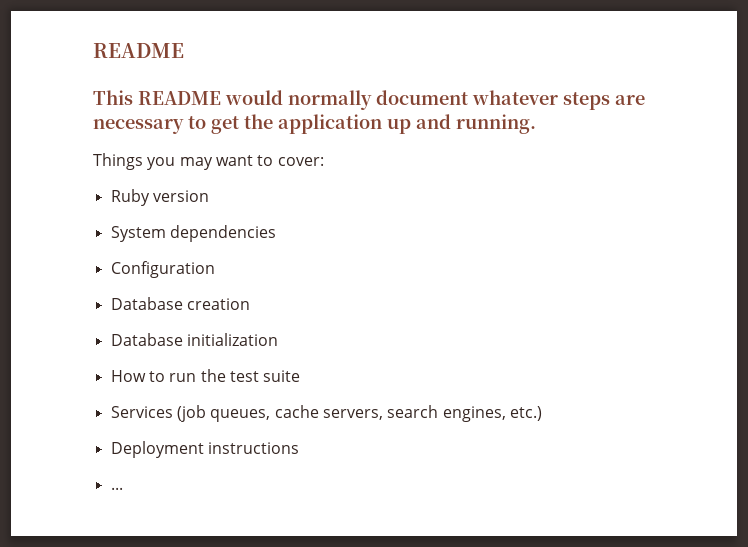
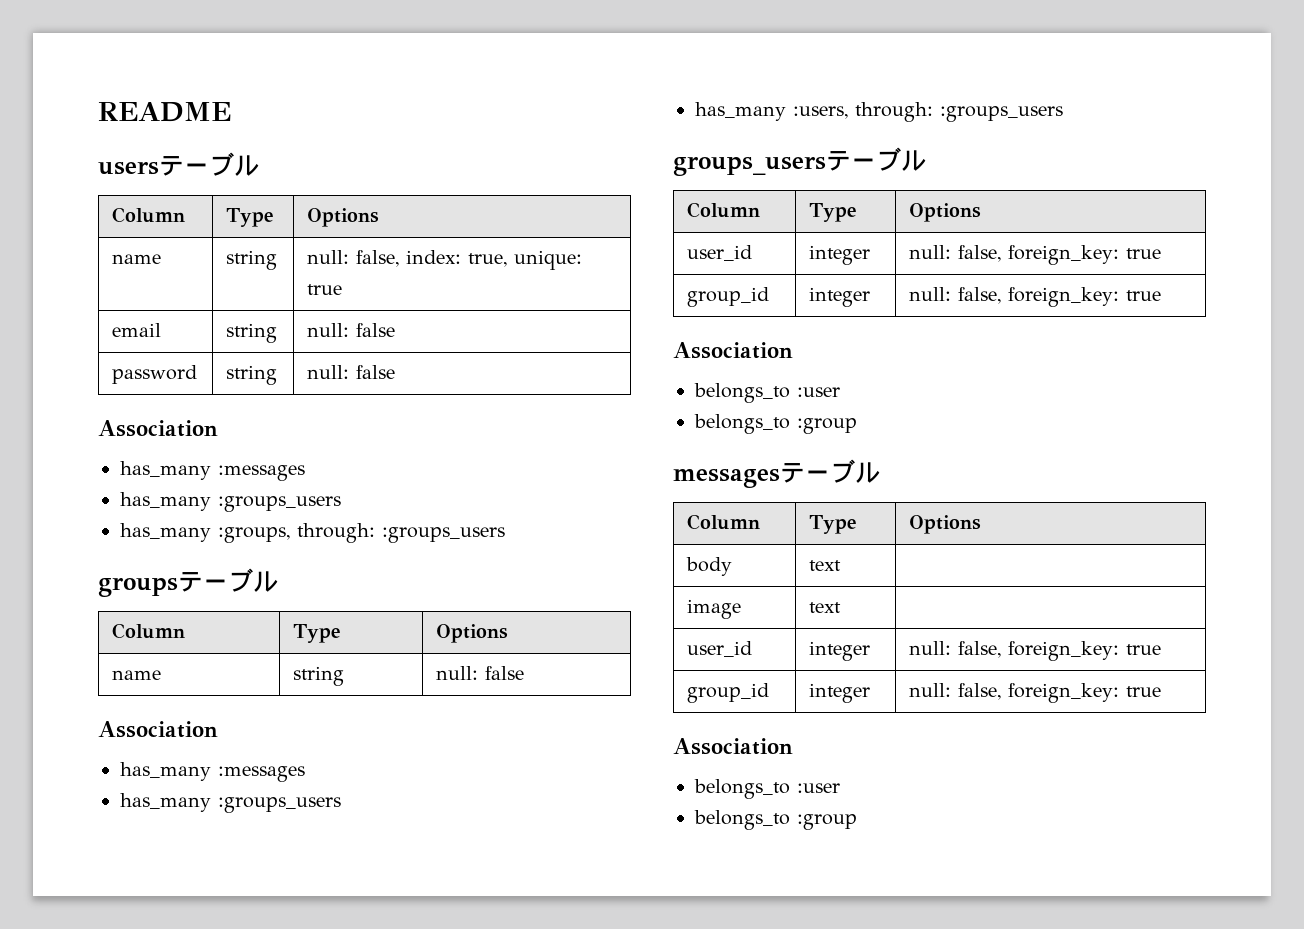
- This README would normally document whatever steps are necessary to get the application up and running.
- Things you may want to cover:
- Ruby version
- System dependencies
- Configuration
- Database creation
- Database initialization
- How to run the test suite
- Services (job queues, cache servers, search engines, etc.)
- Deployment instructions
- ...
+ usersテーブル
+ Column | Type | Options
+ name | string | null: false, index: true, unique: true
+ email | string | null: false
+ password | string | null: false
+ Association
+ has_many :messages
+ has_many :groups_users
+ has_many :groups, through: :groups_users
+ groupsテーブル
+ Column | Type | Options
+ name | string | null: false
+ Association
+ has_many :messages
+ has_many :groups_users
+ has_many :users, through: :groups_users
+ groups_usersテーブル
+ Column | Type | Options
+ user_id | integer | null: false, foreign_key: true
+ group_id | integer | null: false, foreign_key: true
+ Association
+ belongs_to :user
+ belongs_to :group
+ messagesテーブル
+ Column | Type | Options
+ body | text |
+ image | text |
+ user_id | integer | null: false, foreign_key: true
+ group_id | integer | null: false, foreign_key: true
+ Association
+ belongs_to :user
+ belongs_to :group

